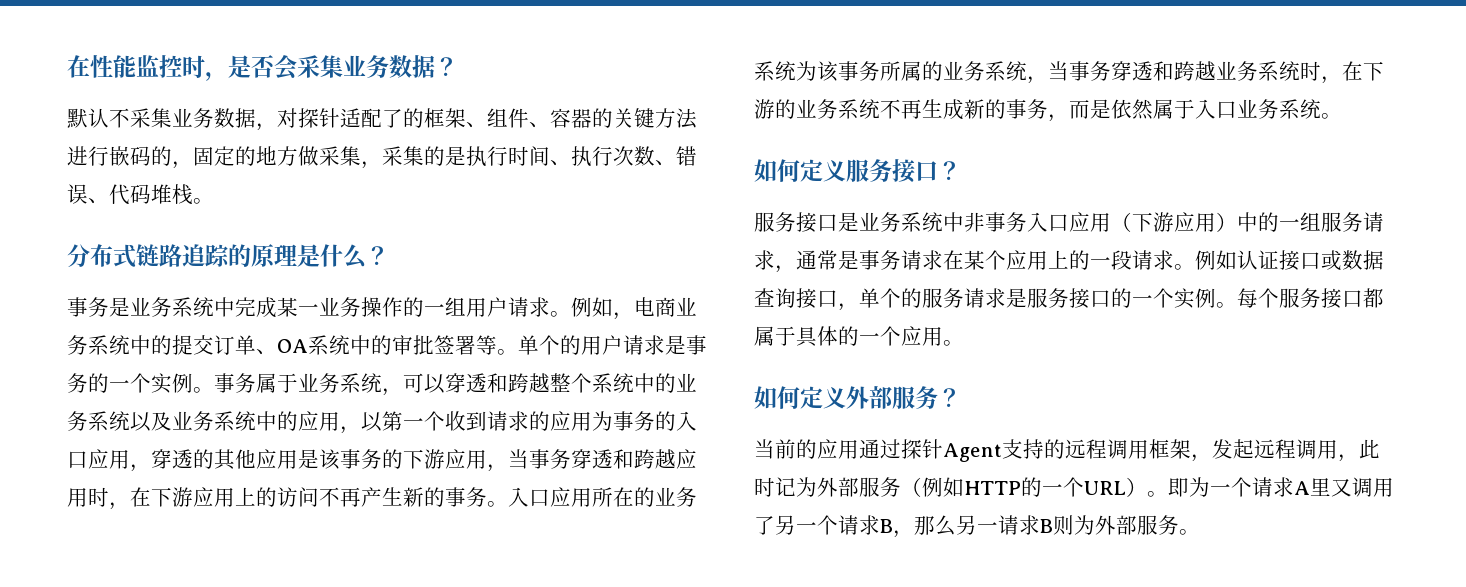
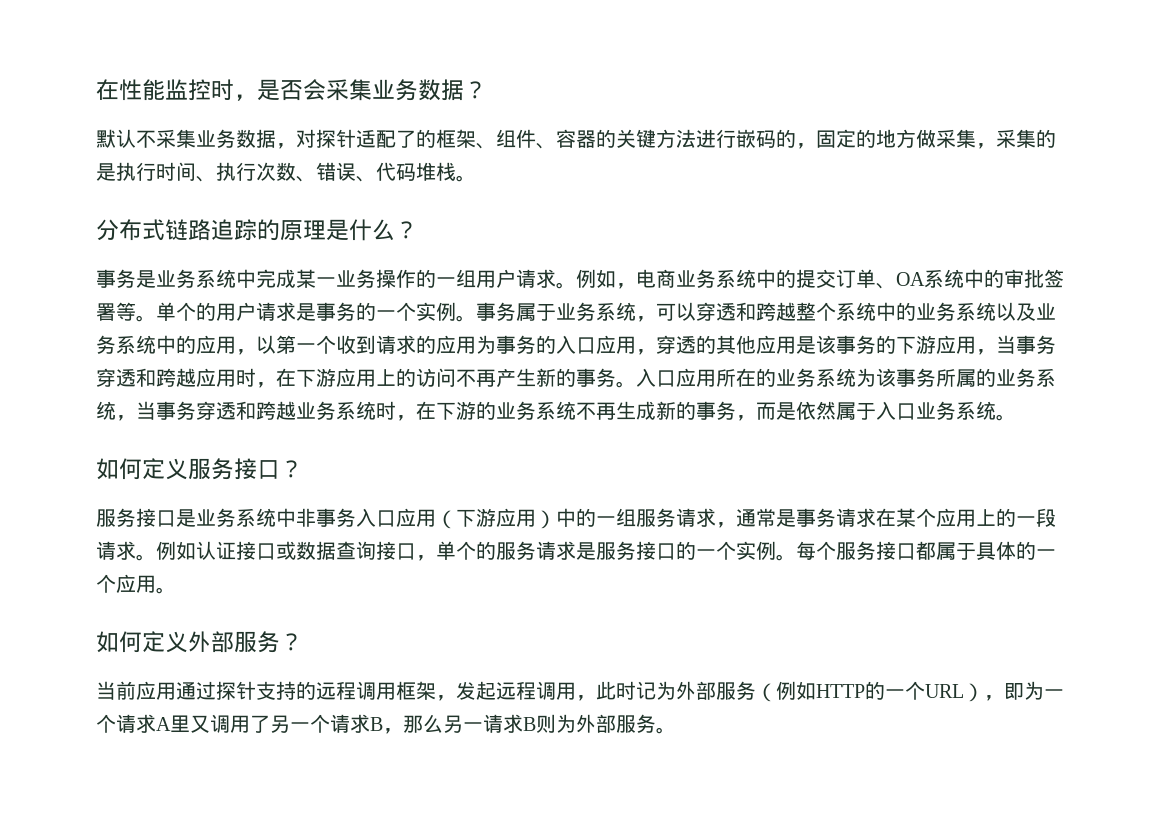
- 当前的应用通过探针Agent支持的远程调用框架，发起远程调用，此时记为外部服务（例如HTTP的一个URL）。即为一个请求A里又调用了另一个请求B，那么另一请求B则为外部服务。
+ 当前应用通过探针支持的远程调用框架，发起远程调用，此时记为外部服务（例如HTTP的一个URL），即为一个请求A里又调用了另一个请求B，那么另一请求B则为外部服务。

